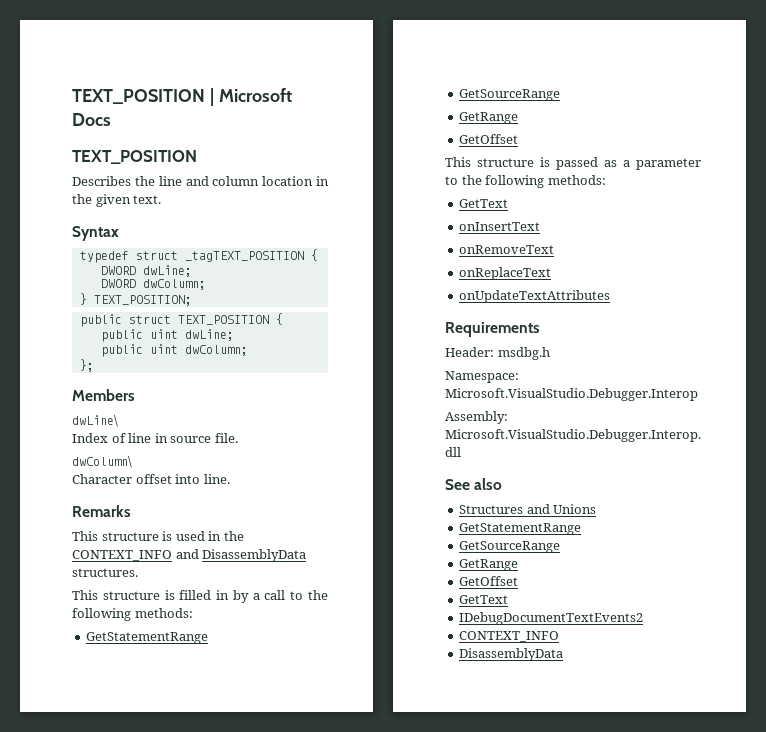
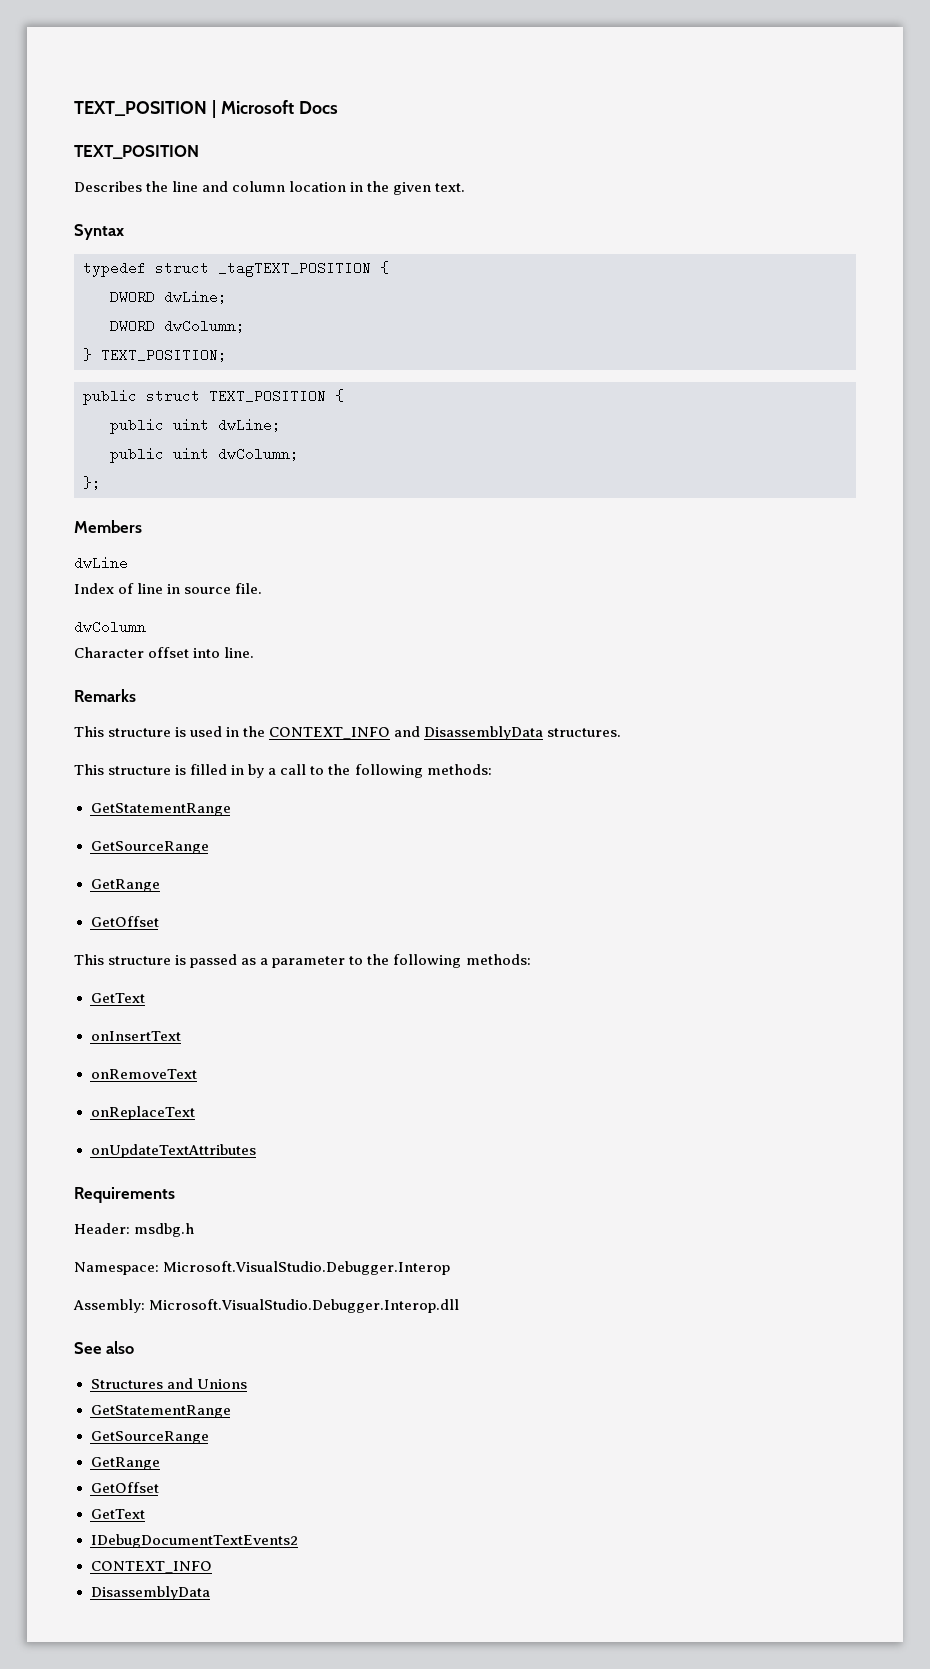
- dwLine\
+ dwLine
- dwColumn\
+ dwColumn

